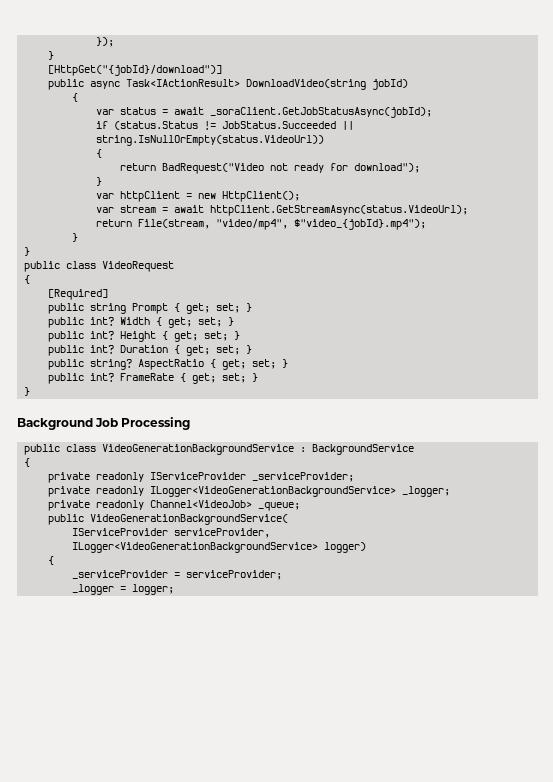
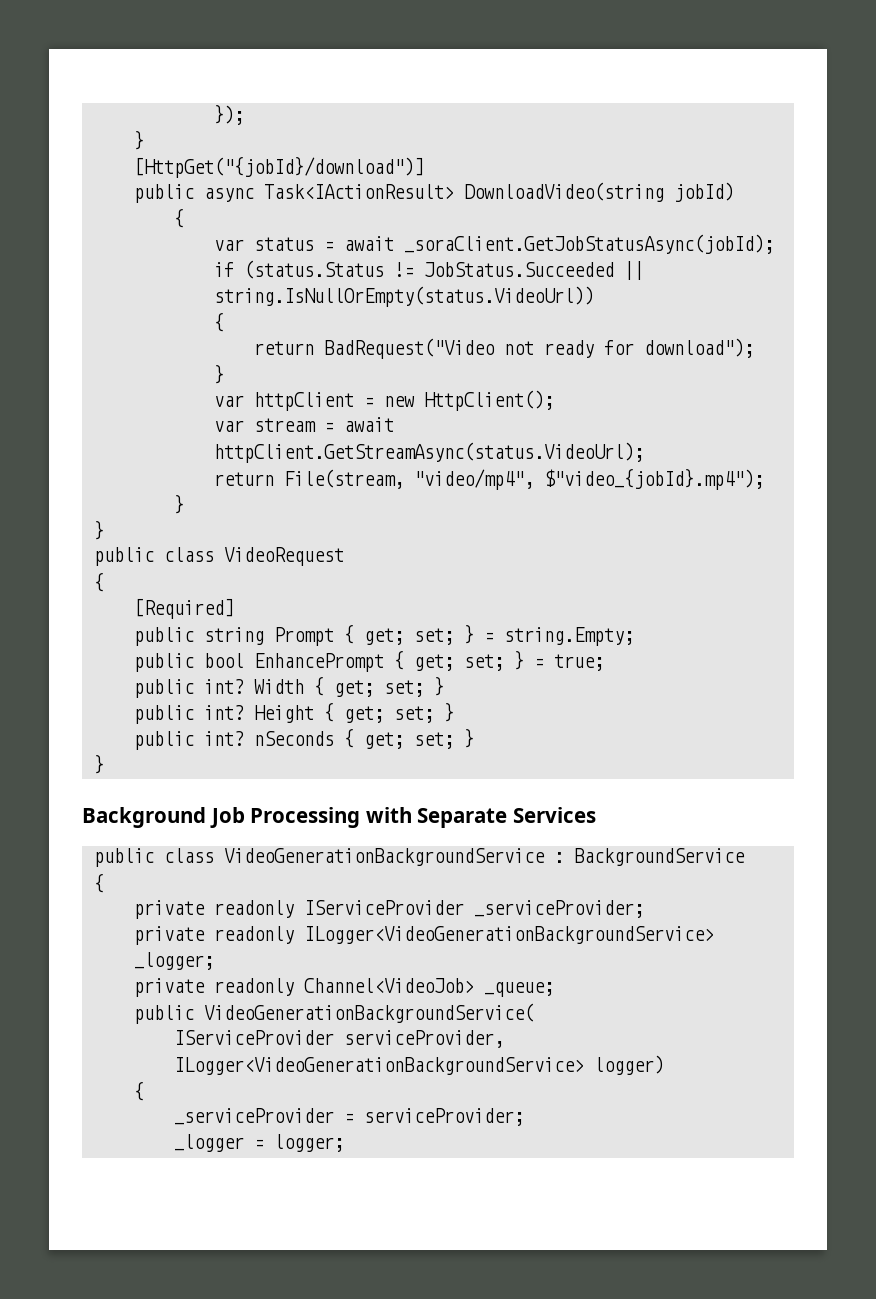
- public string Prompt { get; set; }
+ public string Prompt { get; set; } = string.Empty;
+ public bool EnhancePrompt { get; set; } = true;
- public int? Duration { get; set; }
- public string? AspectRatio { get; set; }
- public int? FrameRate { get; set; }
+ public int? nSeconds { get; set; }
- Background Job Processing
+ Background Job Processing with Separate Services

